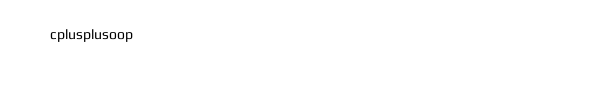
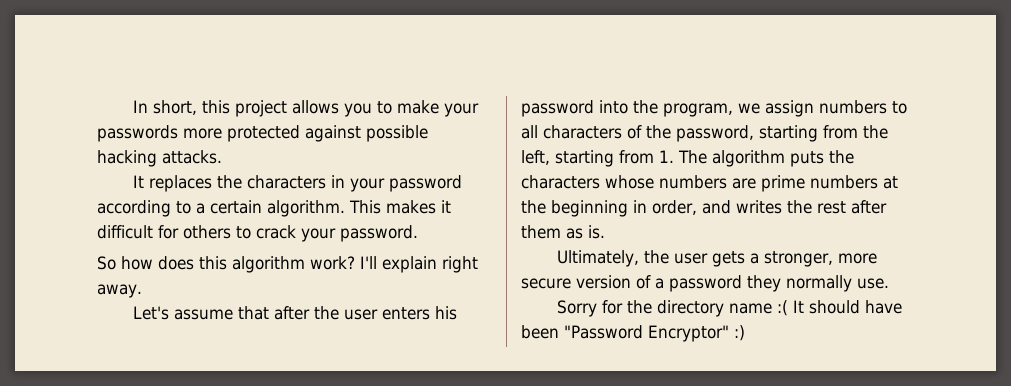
- cplusplusoop
+ In short, this project allows you to make your passwords more protected against possible hacking attacks.
+ It replaces the characters in your password according to a certain algorithm. This makes it difficult for others to crack your password.
+ So how does this algorithm work? I'll explain right away.
+ Let's assume that after the user enters his password into the program, we assign numbers to all characters of the password, starting from the left, starting from 1. The algorithm puts the characters whose numbers are prime numbers at the beginning in order, and writes the rest after them as is.
+ Ultimately, the user gets a stronger, more secure version of a password they normally use.
+ Sorry for the directory name :( It should have been "Password Encryptor" :)

